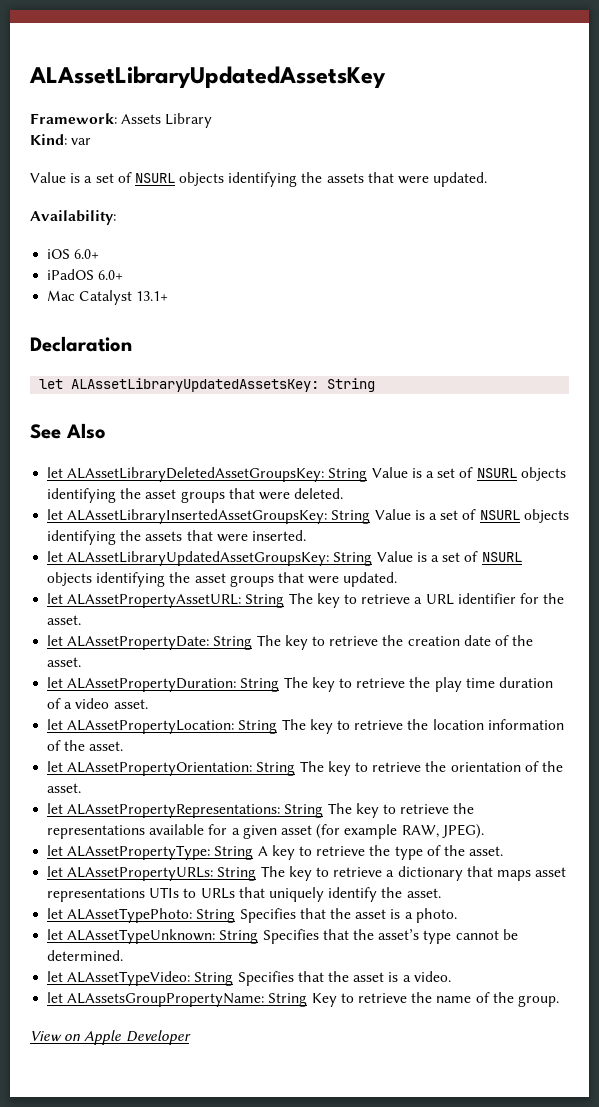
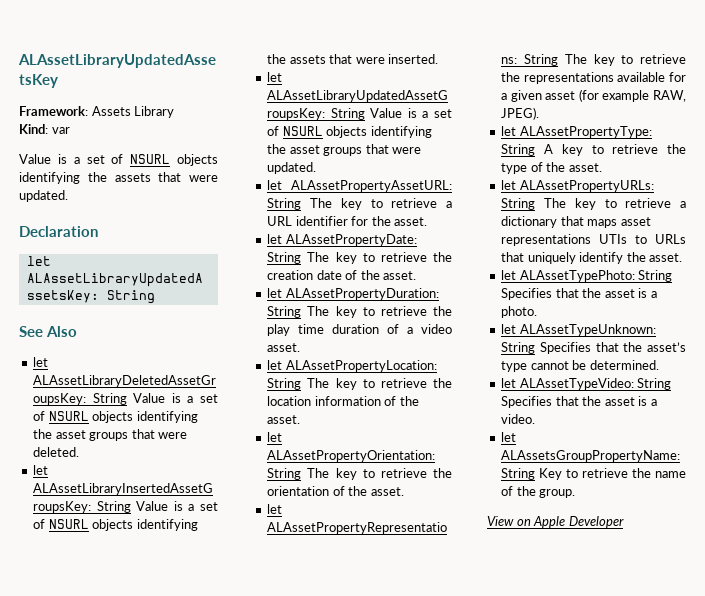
- Availability:
- iOS 6.0+
- iPadOS 6.0+
- Mac Catalyst 13.1+

